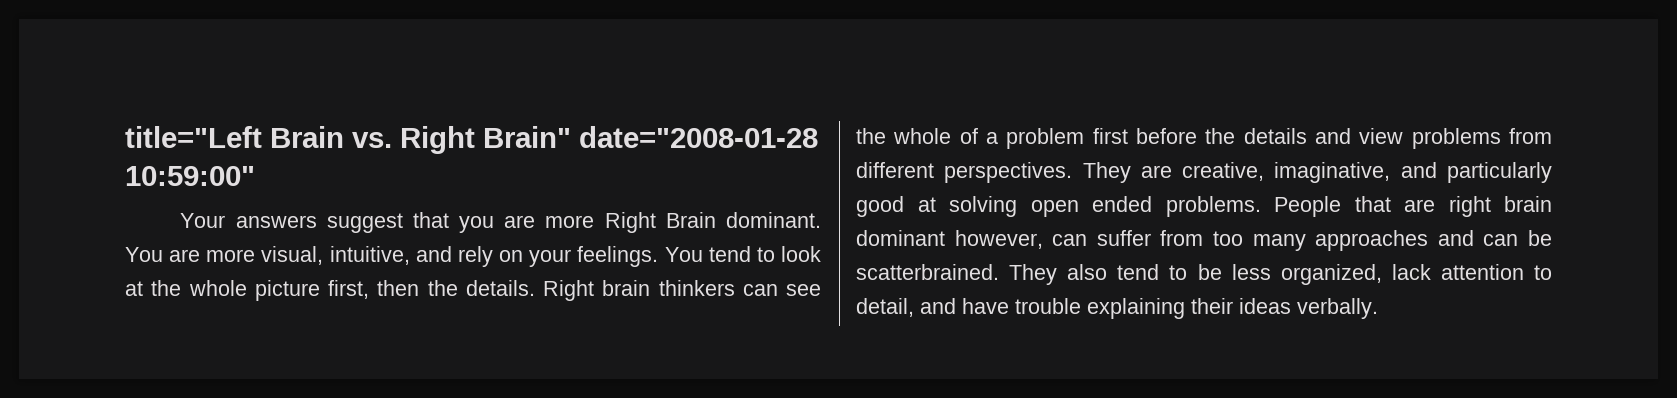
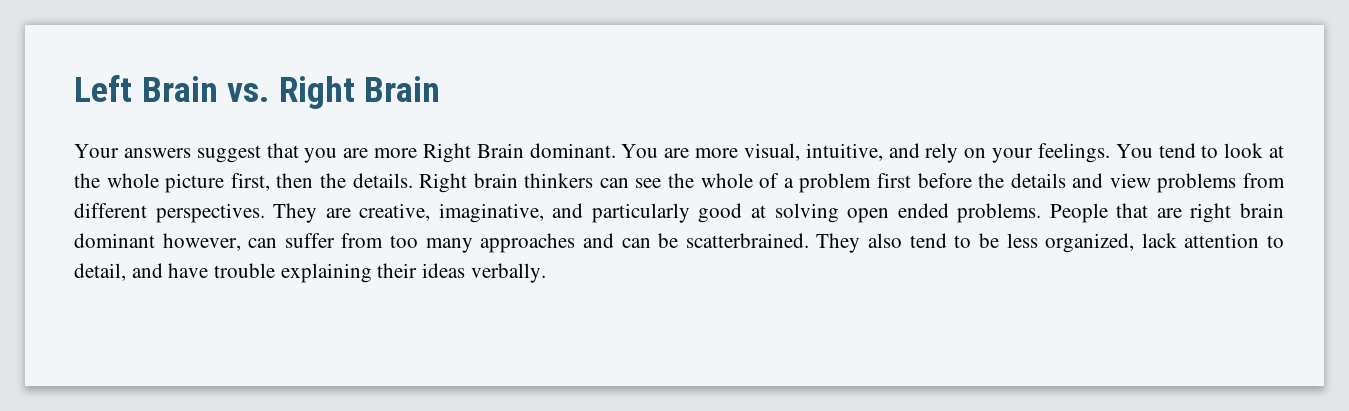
- title="Left Brain vs. Right Brain" date="2008-01-28 10:59:00"
+ Left Brain vs. Right Brain

